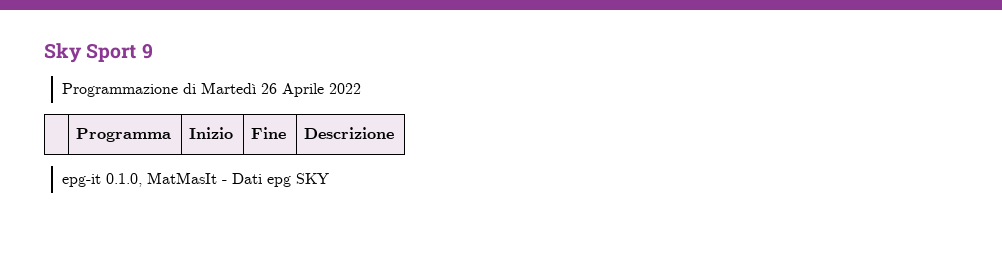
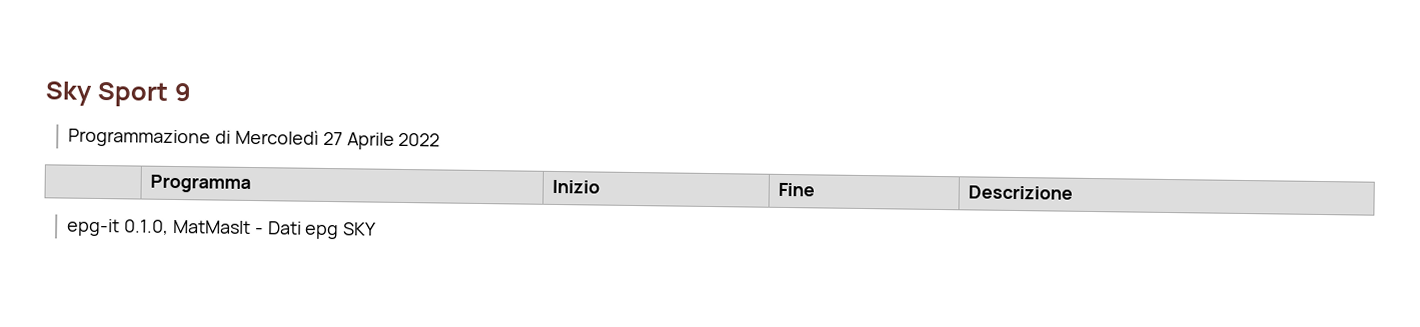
- Programmazione di Martedì 26 Aprile 2022
+ Programmazione di Mercoledì 27 Aprile 2022

